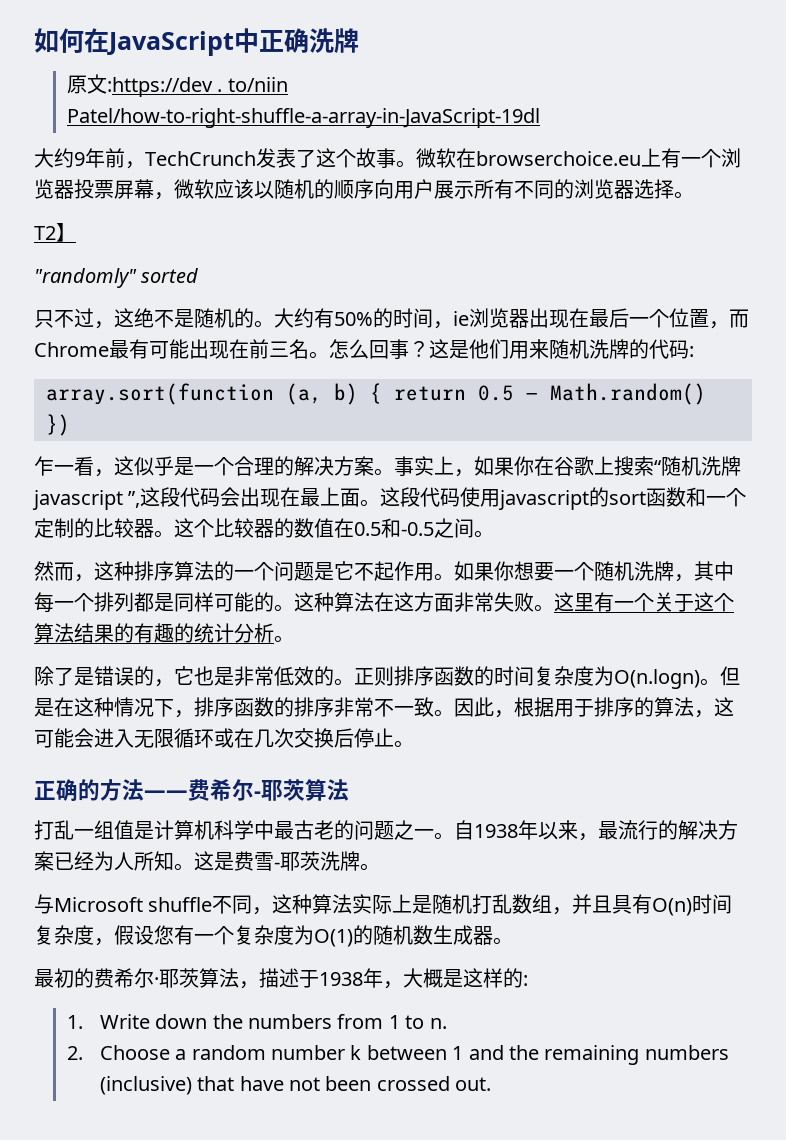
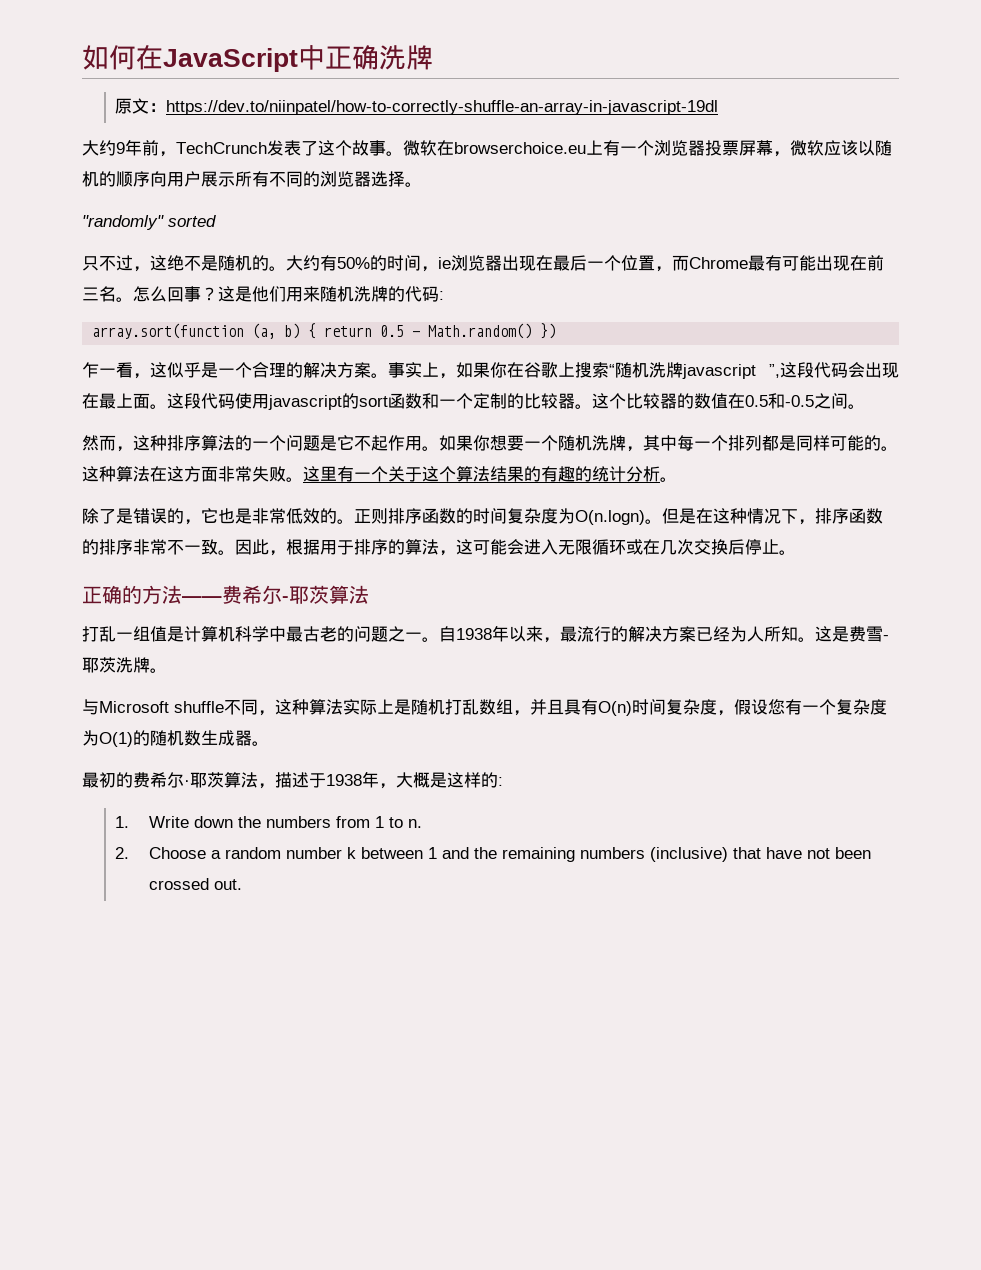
- 原文:https://dev . to/niin Patel/how-to-right-shuffle-a-array-in-JavaScript-19dl
+ 原文：https://dev.to/niinpatel/how-to-correctly-shuffle-an-array-in-javascript-19dl
- T2】

